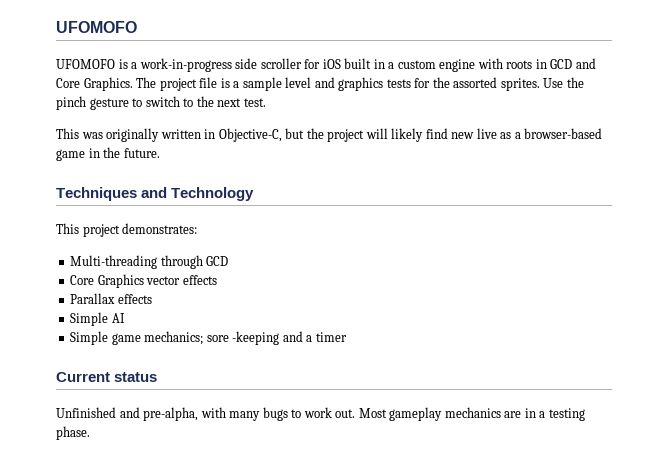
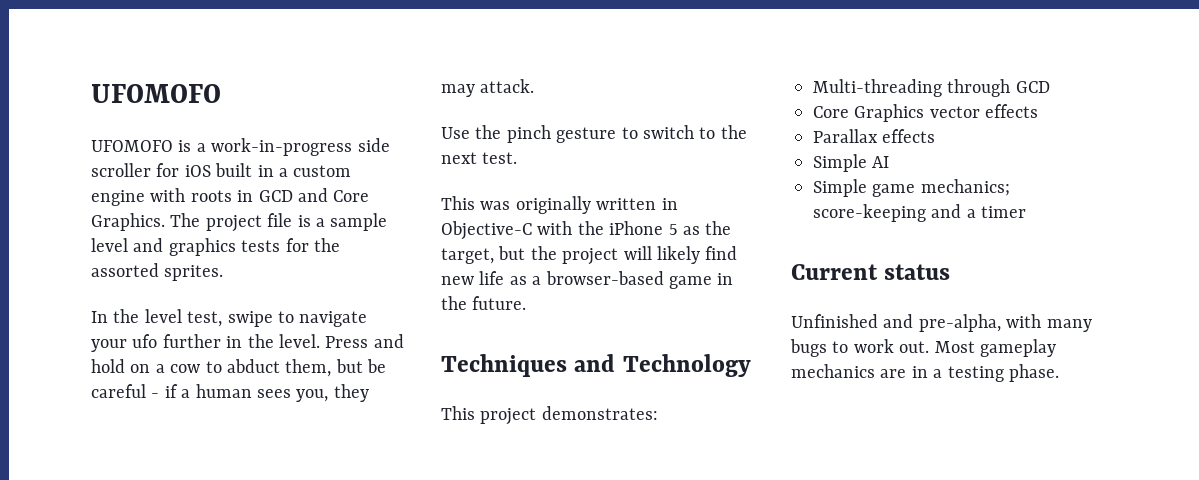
- The project file is a sample level and graphics tests for the assorted sprites. Use the pinch gesture to switch to the next test.
+ The project file is a sample level and graphics tests for the assorted sprites.
+ In the level test, swipe to navigate your ufo further in the level. Press and hold on a cow to abduct them, but be careful - if a human sees you, they may attack.
+ Use the pinch gesture to switch to the next test.
- This was originally written in Objective-C, but the project will likely find new live as a browser-based game in the future.
+ This was originally written in Objective-C with the iPhone 5 as the target, but the project will likely find new life as a browser-based game in the future.
- Simple game mechanics; sore -keeping and a timer
+ Simple game mechanics; score-keeping and a timer

